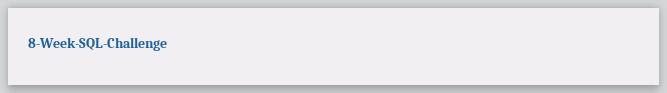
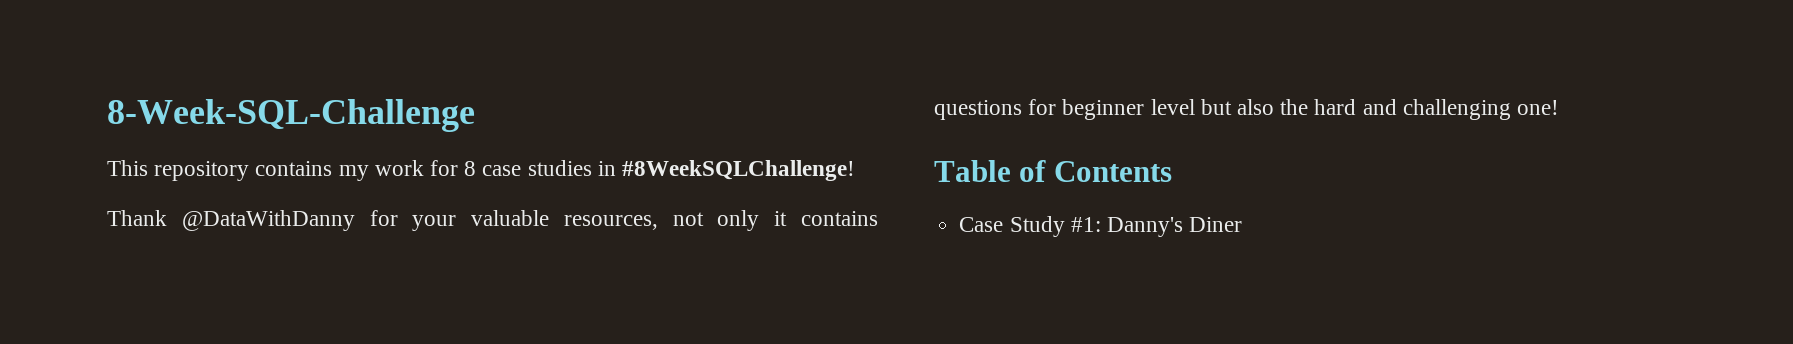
+ This repository contains my work for 8 case studies in #8WeekSQLChallenge!
+ Thank @DataWithDanny for your valuable resources, not only it contains questions for beginner level but also the hard and challenging one!
+ Table of Contents
+ Case Study #1: Danny's Diner

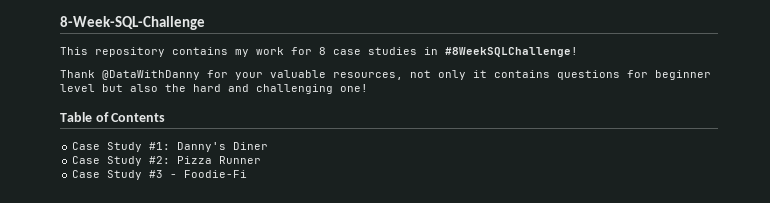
+ Case Study #2: Pizza Runner
+ Case Study #3 - Foodie-Fi

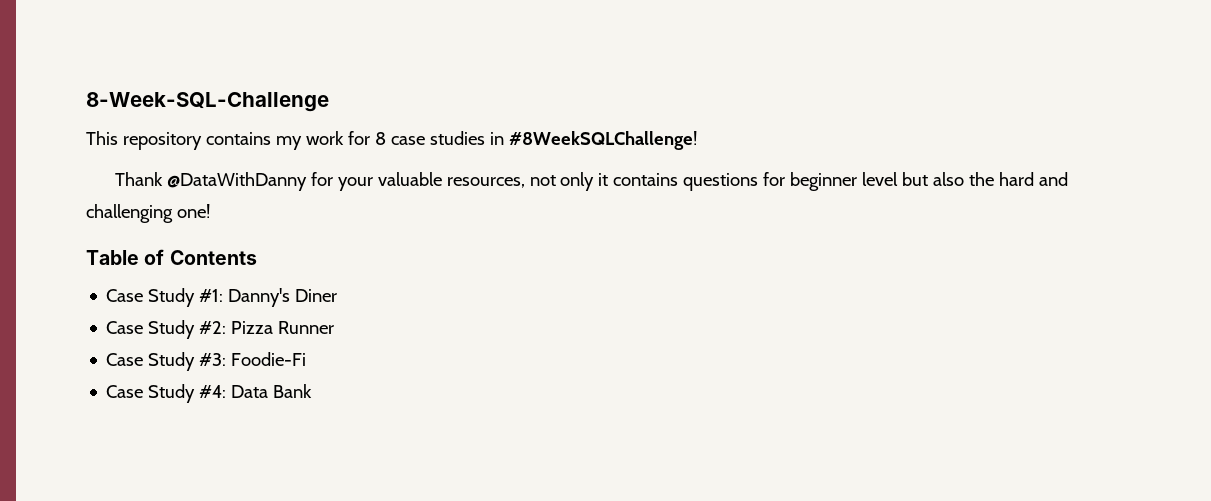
- Case Study #3 - Foodie-Fi
+ Case Study #3: Foodie-Fi
+ Case Study #4: Data Bank

